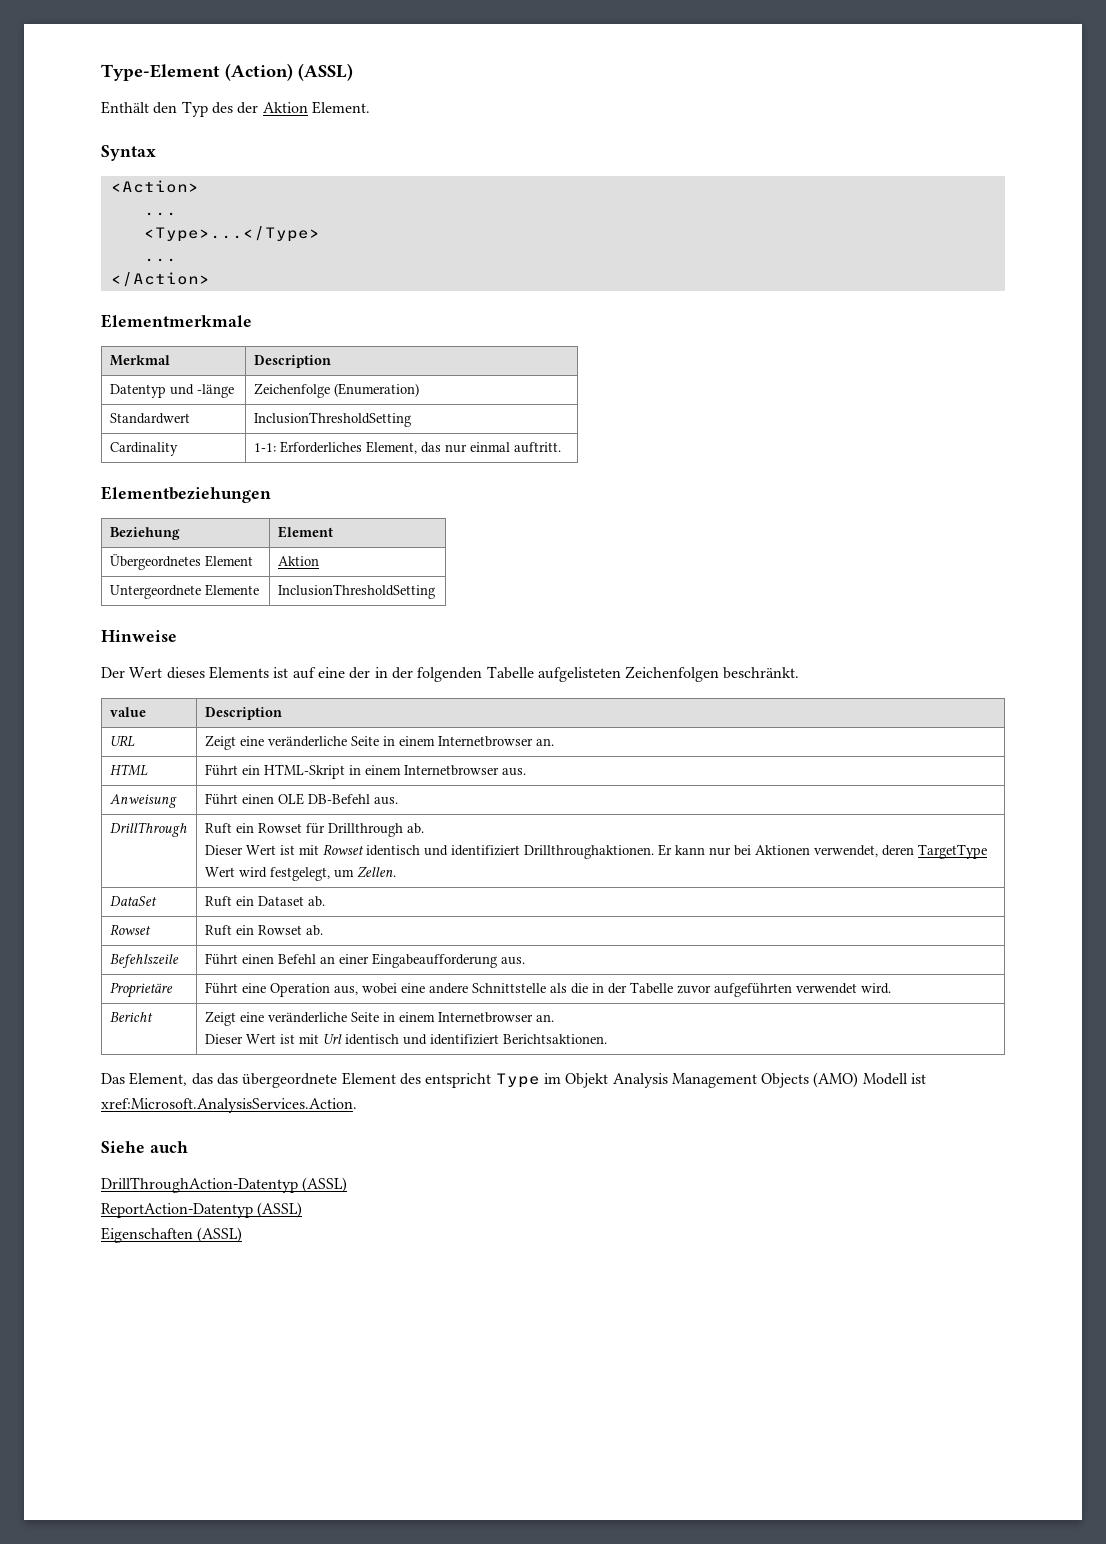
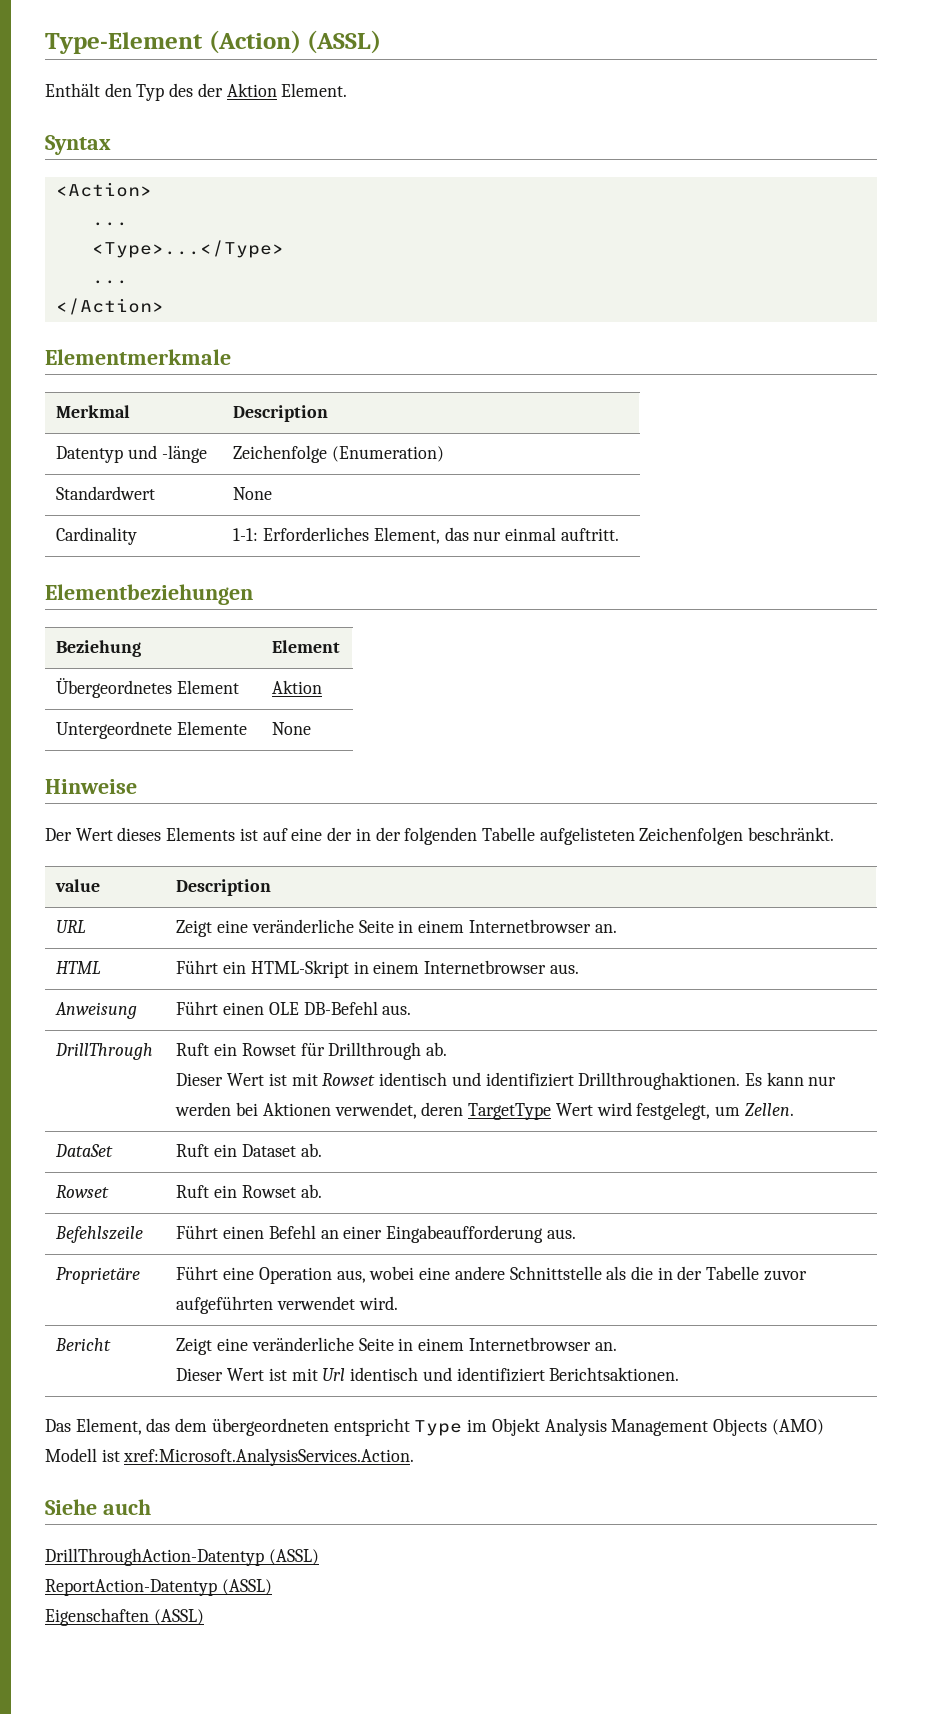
- Standardwert | InclusionThresholdSetting
+ Standardwert | None
- Untergeordnete Elemente | InclusionThresholdSetting
+ Untergeordnete Elemente | None
  DrillThrough | Ruft ein Rowset für Drillthrough ab.
- Dieser Wert ist mit Rowset identisch und identifiziert Drillthroughaktionen. Er kann nur bei Aktionen verwendet, deren TargetType Wert wird festgelegt, um Zellen.
+ Dieser Wert ist mit Rowset identisch und identifiziert Drillthroughaktionen. Es kann nur werden bei Aktionen verwendet, deren TargetType Wert wird festgelegt, um Zellen.
- Das Element, das das übergeordnete Element des entspricht Type im Objekt Analysis Management Objects (AMO) Modell ist xref:Microsoft.AnalysisServices.Action.
+ Das Element, das dem übergeordneten entspricht Type im Objekt Analysis Management Objects (AMO) Modell ist xref:Microsoft.AnalysisServices.Action.

